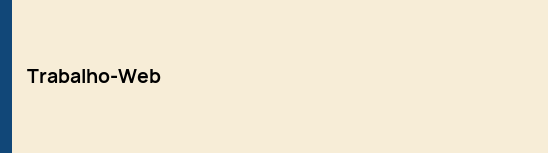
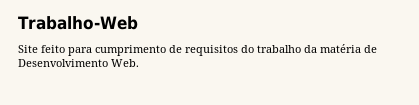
+ Site feito para cumprimento de requisitos do trabalho da matéria de Desenvolvimento Web.

